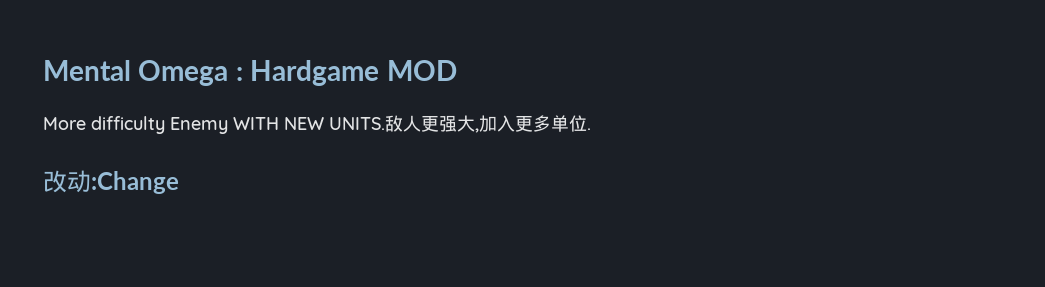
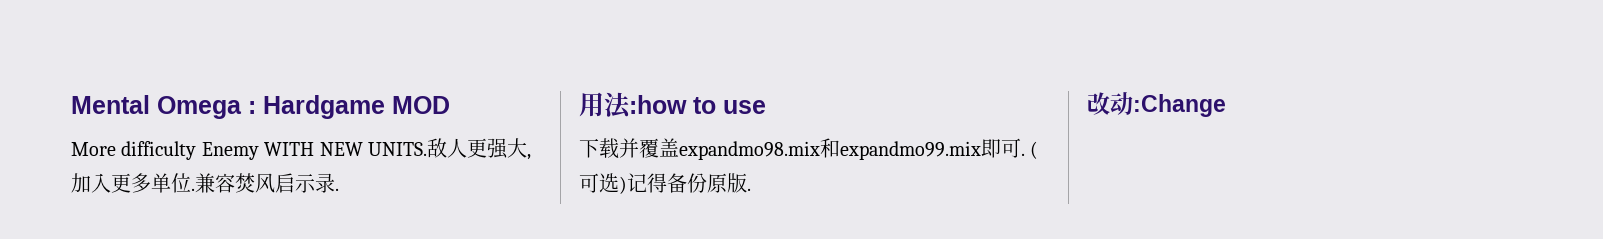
+ 兼容焚风启示录.
+ 用法:how to use
+ 下载并覆盖expandmo98.mix和expandmo99.mix即可. (可选)记得备份原版.

